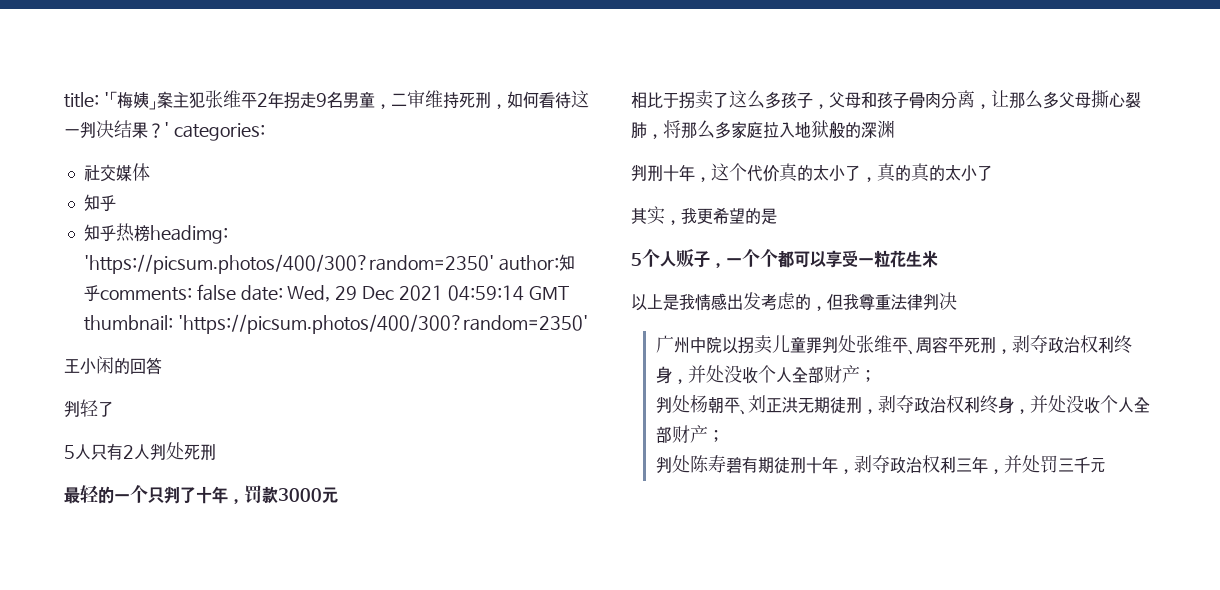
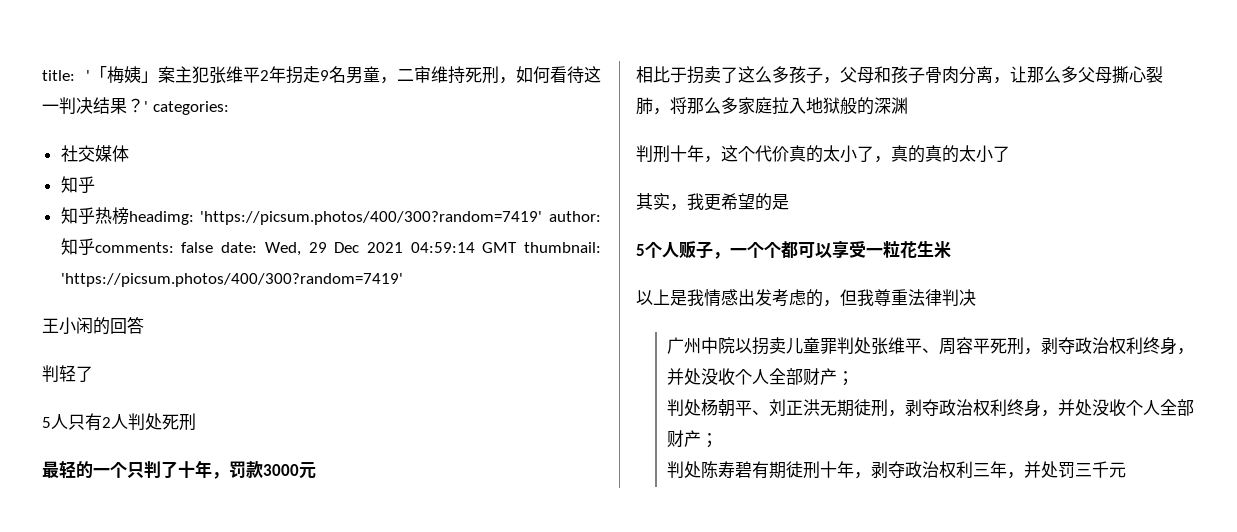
- 知乎热榜headimg: 'https://picsum.photos/400/300?random=2350' author:知乎comments: false date: Wed, 29 Dec 2021 04:59:14 GMT thumbnail: 'https://picsum.photos/400/300?random=2350'
+ 知乎热榜headimg: 'https://picsum.photos/400/300?random=7419' author:知乎comments: false date: Wed, 29 Dec 2021 04:59:14 GMT thumbnail: 'https://picsum.photos/400/300?random=7419'

